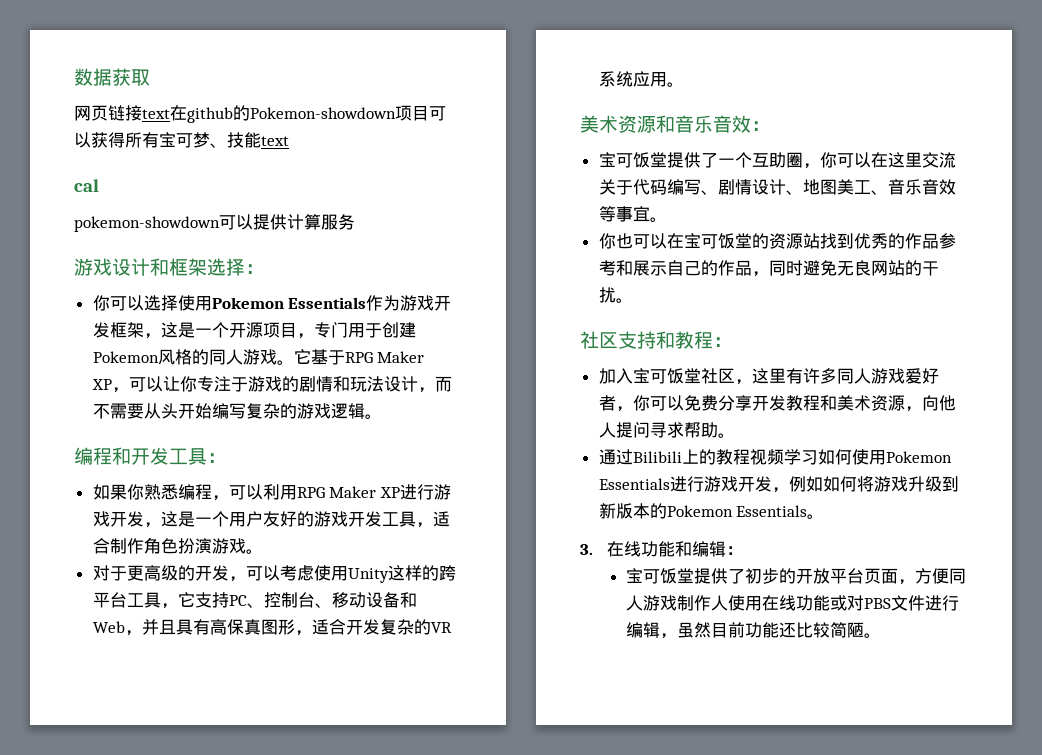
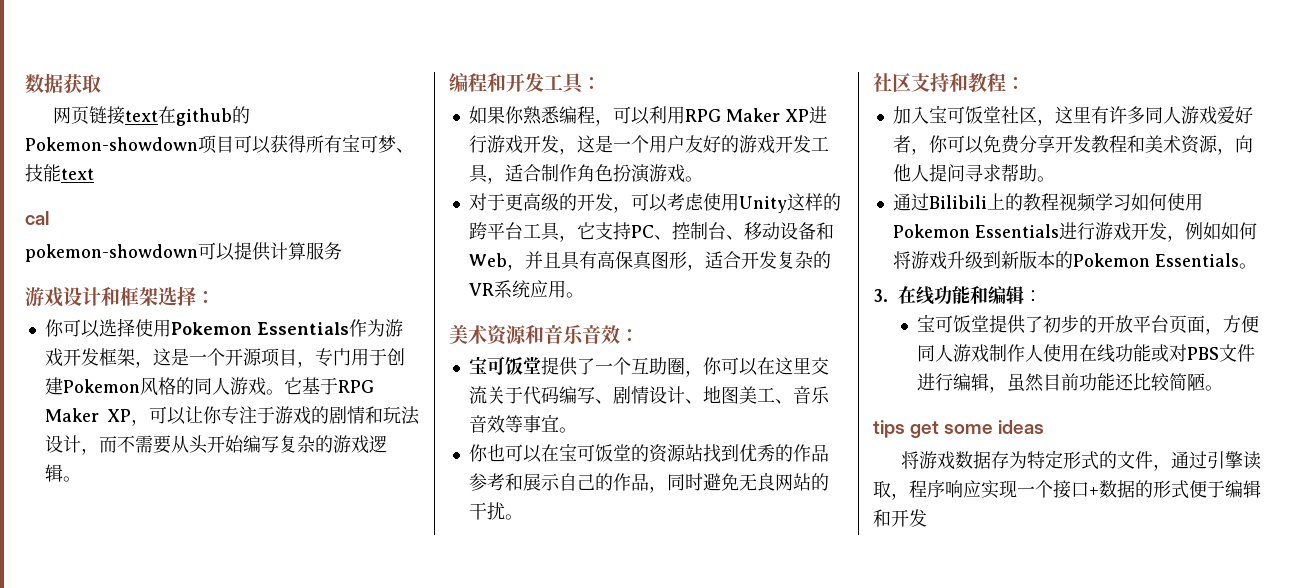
+ tips get some ideas
+ 将游戏数据存为特定形式的文件，通过引擎读取，程序响应实现一个接口+数据的形式便于编辑和开发

